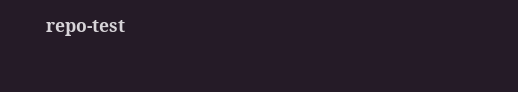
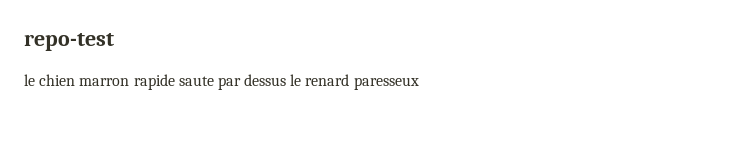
+ le chien marron rapide saute par dessus le renard paresseux

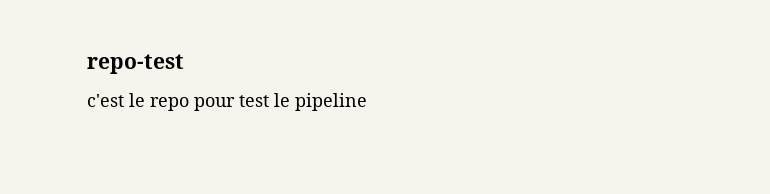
- le chien marron rapide saute par dessus le renard paresseux
+ c'est le repo pour test le pipeline

